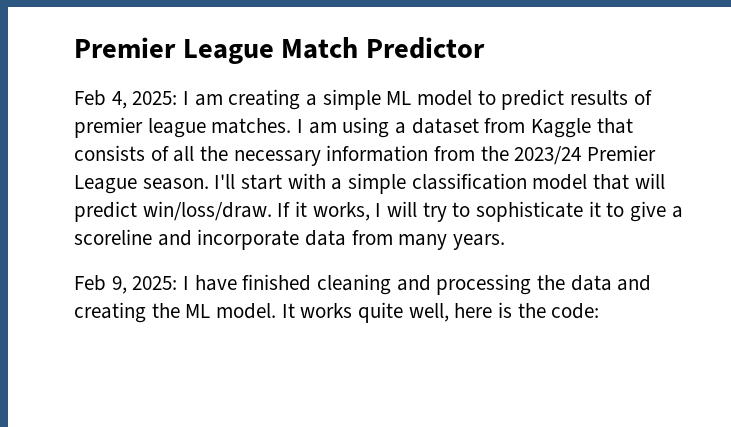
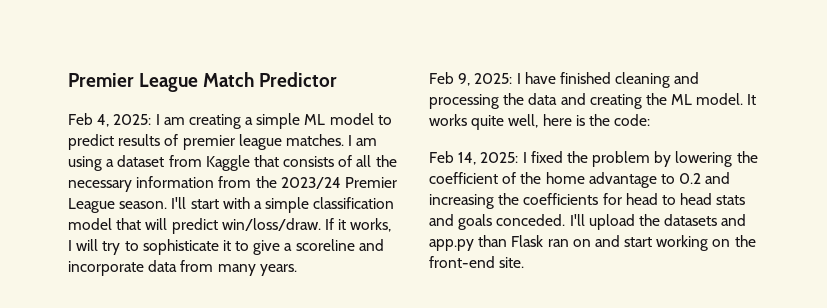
+ Feb 14, 2025: I fixed the problem by lowering the coefficient of the home advantage to 0.2 and increasing the coefficients for head to head stats and goals conceded. I'll upload the datasets and app.py than Flask ran on and start working on the front-end site.

